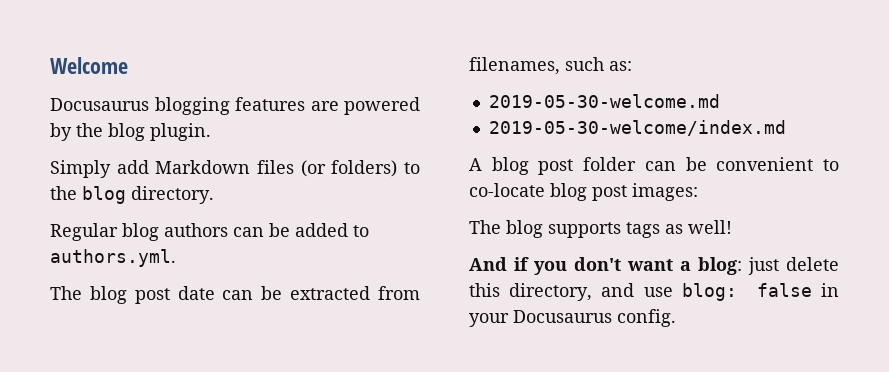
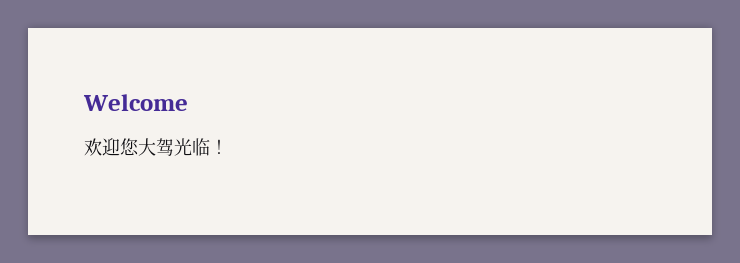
- Docusaurus blogging features are powered by the blog plugin.
- Simply add Markdown files (or folders) to the blog directory.
- Regular blog authors can be added to authors.yml.
- The blog post date can be extracted from filenames, such as:
- 2019-05-30-welcome.md
- 2019-05-30-welcome/index.md
- A blog post folder can be convenient to co-locate blog post images:
- The blog supports tags as well!
- And if you don't want a blog: just delete this directory, and use blog: false in your Docusaurus config.
+ 欢迎您大驾光临！

